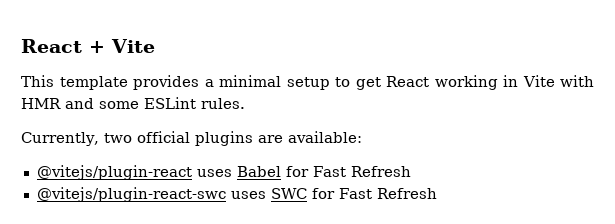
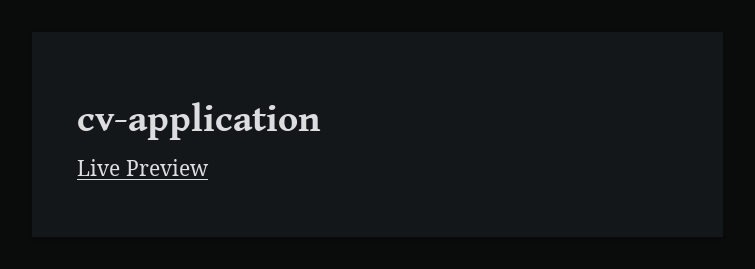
- React + Vite
- This template provides a minimal setup to get React working in Vite with HMR and some ESLint rules.
- Currently, two official plugins are available:
- @vitejs/plugin-react uses Babel for Fast Refresh
- @vitejs/plugin-react-swc uses SWC for Fast Refresh
+ cv-application
+ Live Preview

